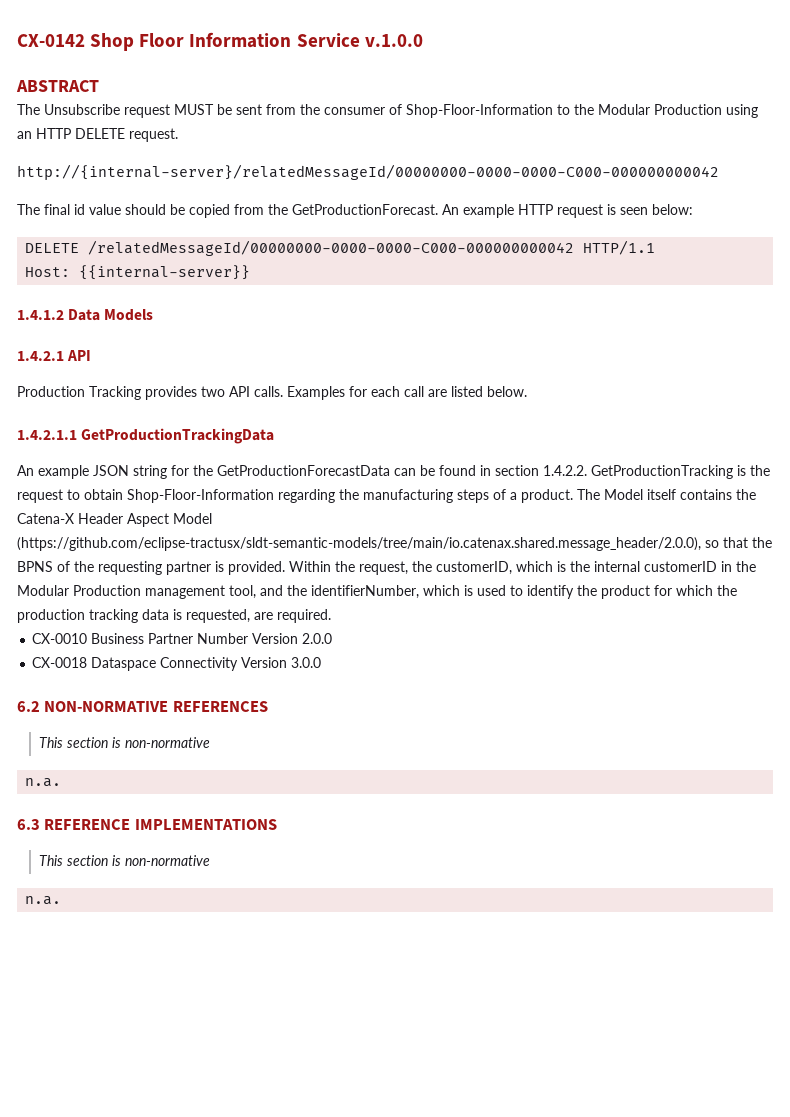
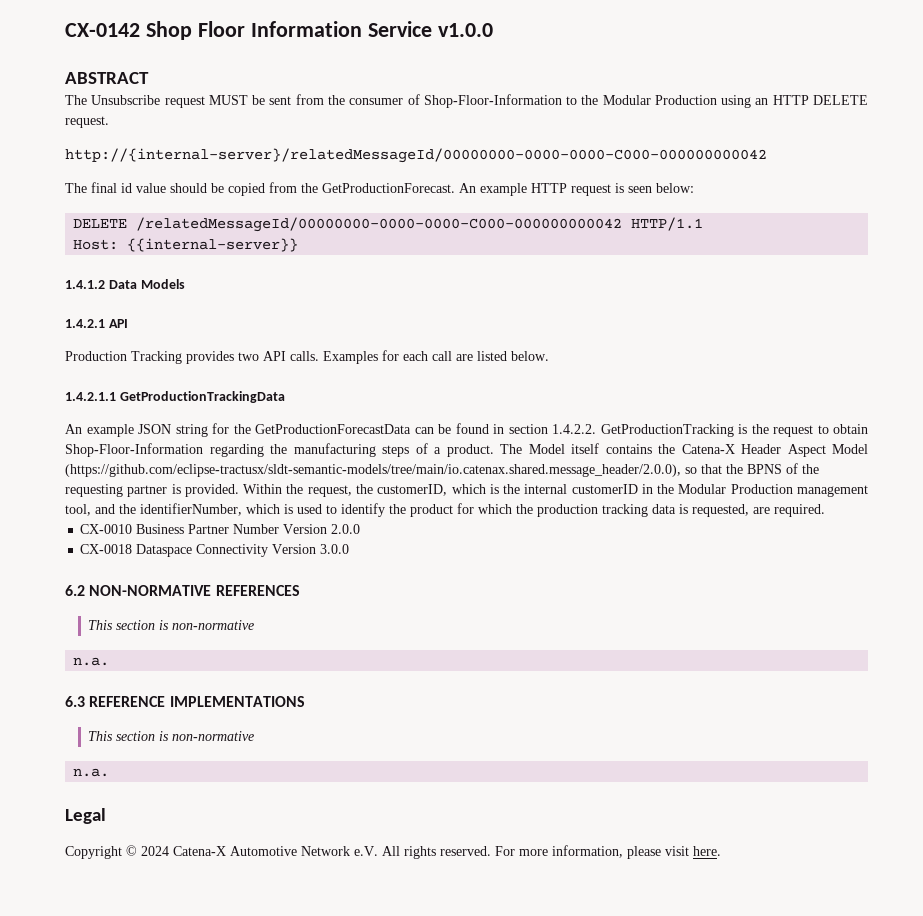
- CX-0142 Shop Floor Information Service v.1.0.0
+ CX-0142 Shop Floor Information Service v1.0.0
+ Legal
+ Copyright © 2024 Catena-X Automotive Network e.V. All rights reserved. For more information, please visit here.

